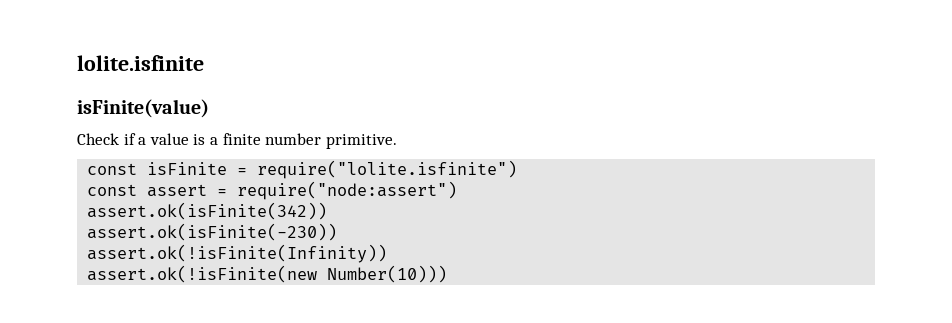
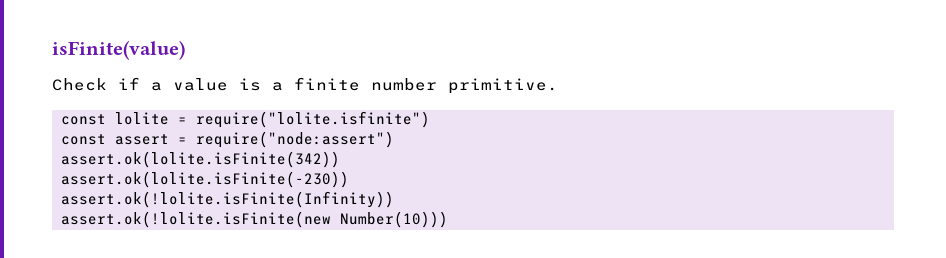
- lolite.isfinite
- const isFinite = require("lolite.isfinite")
+ const lolite = require("lolite.isfinite")
- assert.ok(isFinite(342))
- assert.ok(isFinite(-230))
- assert.ok(!isFinite(Infinity))
- assert.ok(!isFinite(new Number(10)))
+ assert.ok(lolite.isFinite(342))
+ assert.ok(lolite.isFinite(-230))
+ assert.ok(!lolite.isFinite(Infinity))
+ assert.ok(!lolite.isFinite(new Number(10)))

